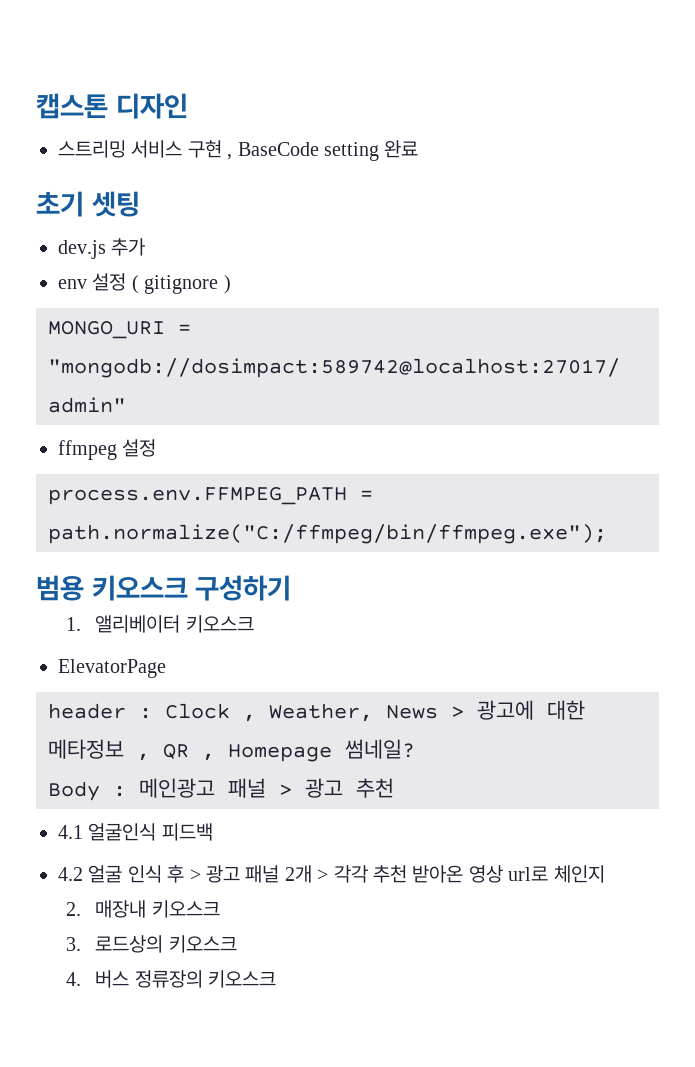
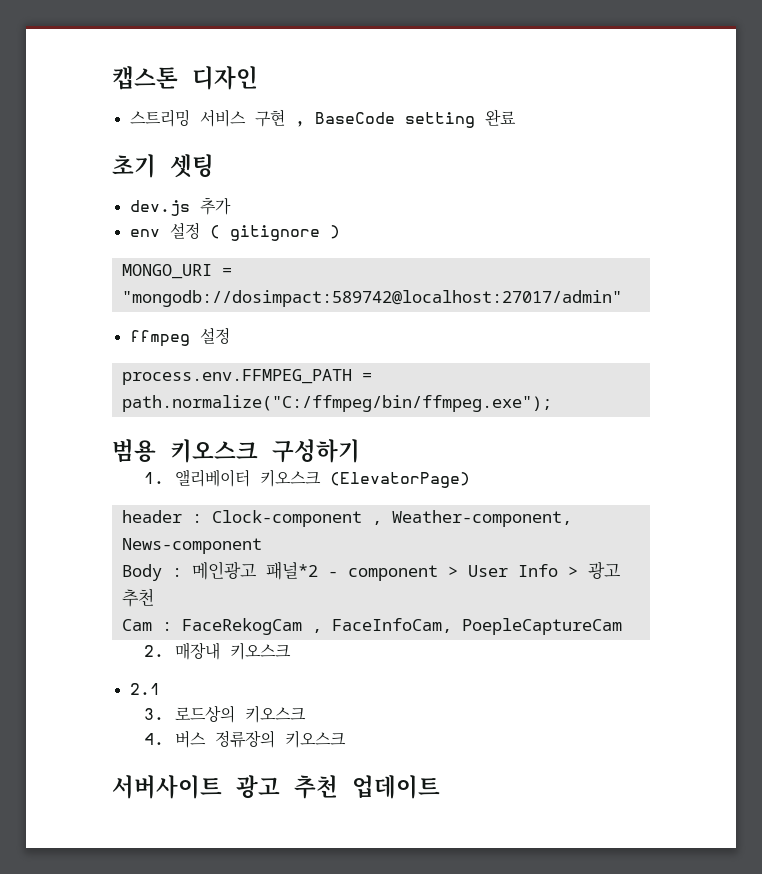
- 1. 앨리베이터 키오스크
- ElevatorPage
+ 1. 앨리베이터 키오스크 (ElevatorPage)
- header : Clock , Weather, News > 광고에 대한 메타정보 , QR , Homepage 썸네일?
- Body : 메인광고 패널 > 광고 추천
- 4.1 얼굴인식 피드백
- 4.2 얼굴 인식 후 > 광고 패널 2개 > 각각 추천 받아온 영상 url로 체인지
+ header : Clock-component , Weather-component, News-component
+ Body : 메인광고 패널*2 - component > User Info > 광고 추천
+ Cam : FaceRekogCam , FaceInfoCam, PoepleCaptureCam
+ 2.1
+ 서버사이트 광고 추천 업데이트

